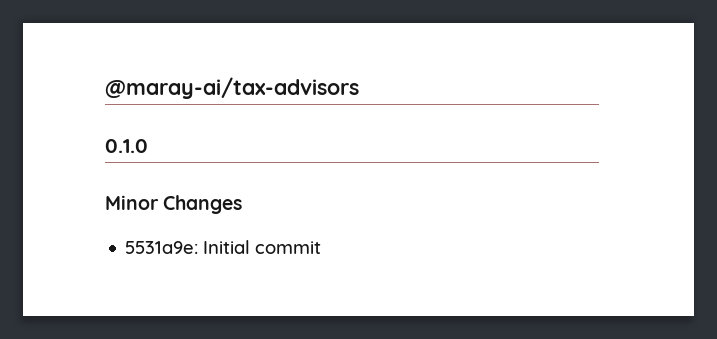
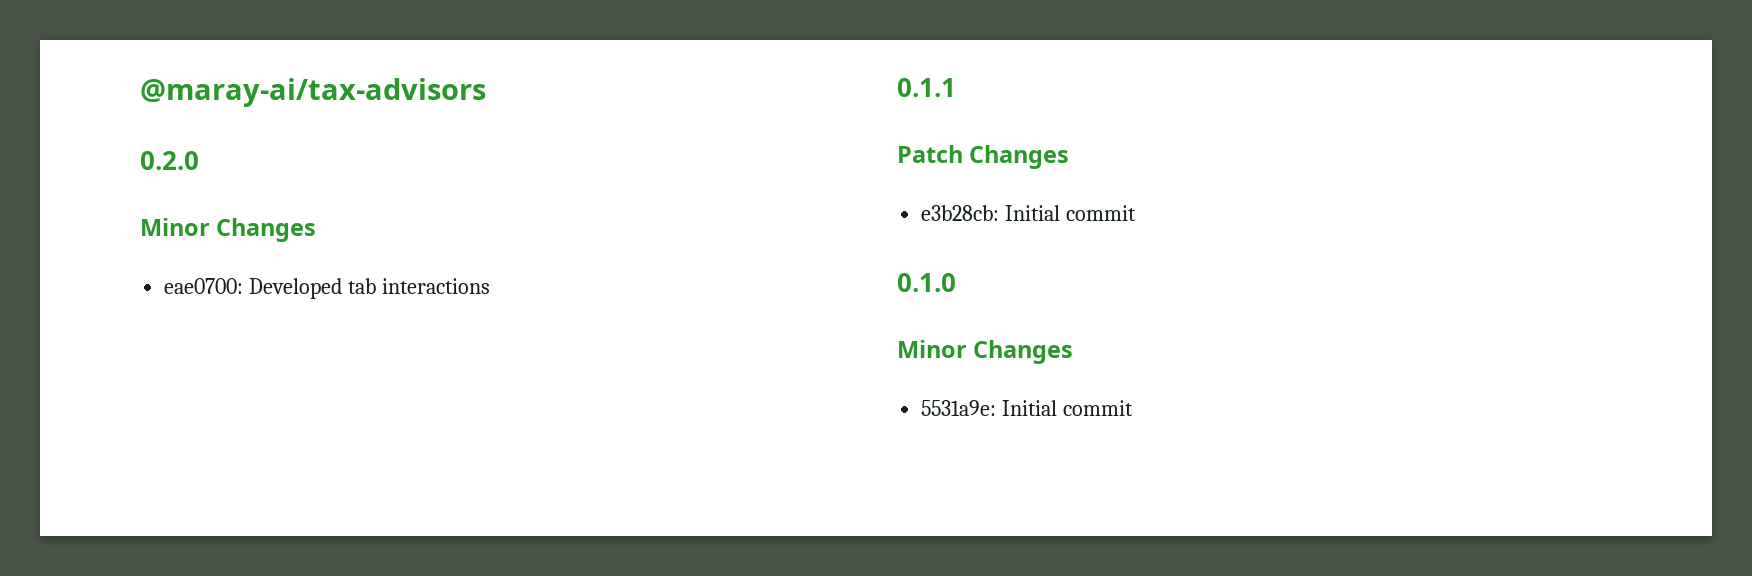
+ 0.2.0
+ Minor Changes
+ eae0700: Developed tab interactions
+ 0.1.1
+ Patch Changes
+ e3b28cb: Initial commit

